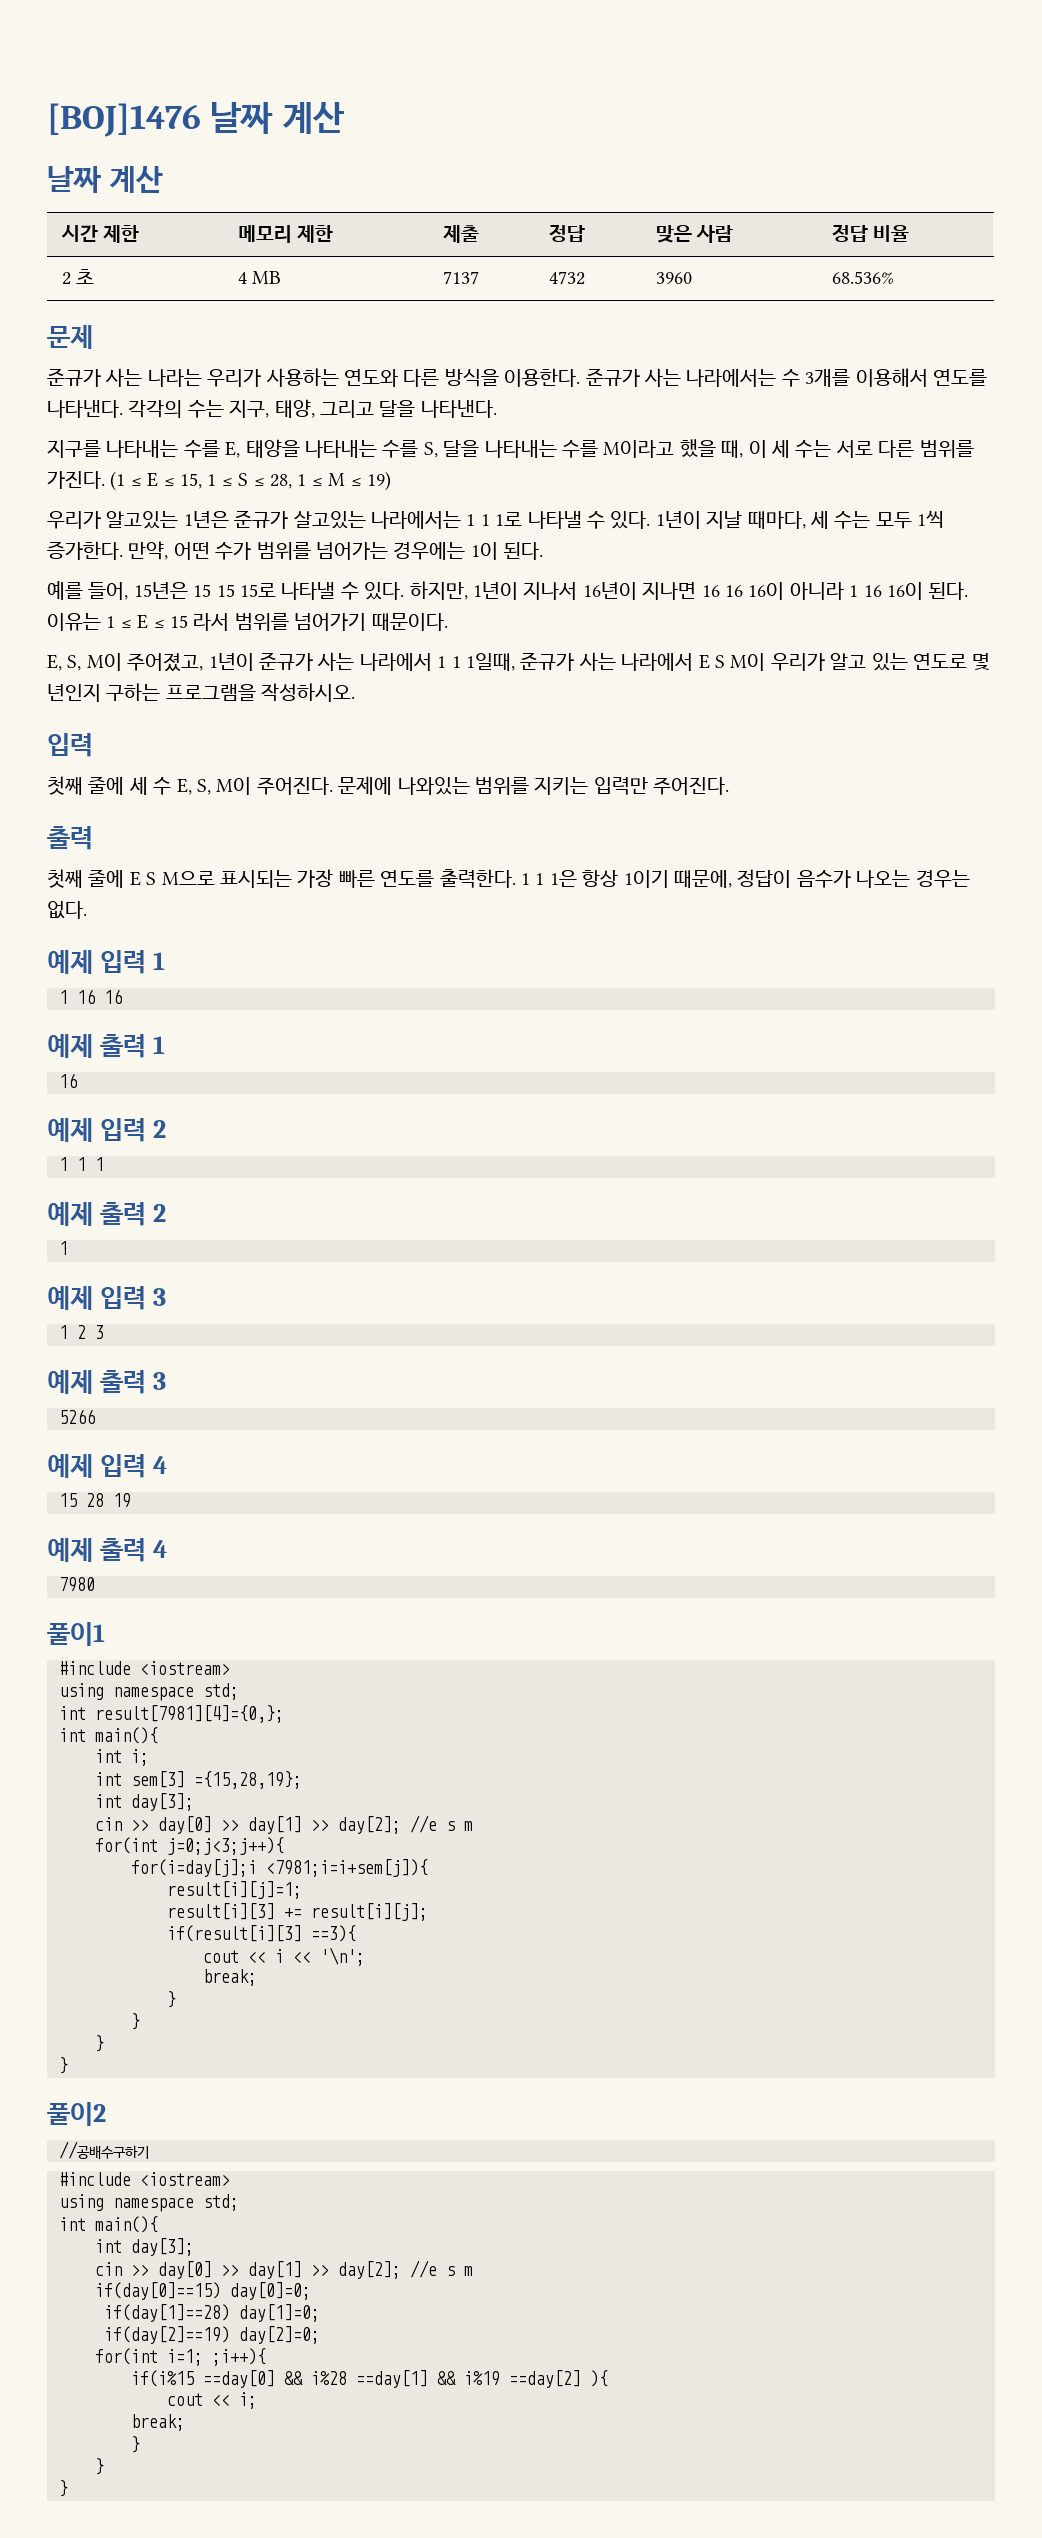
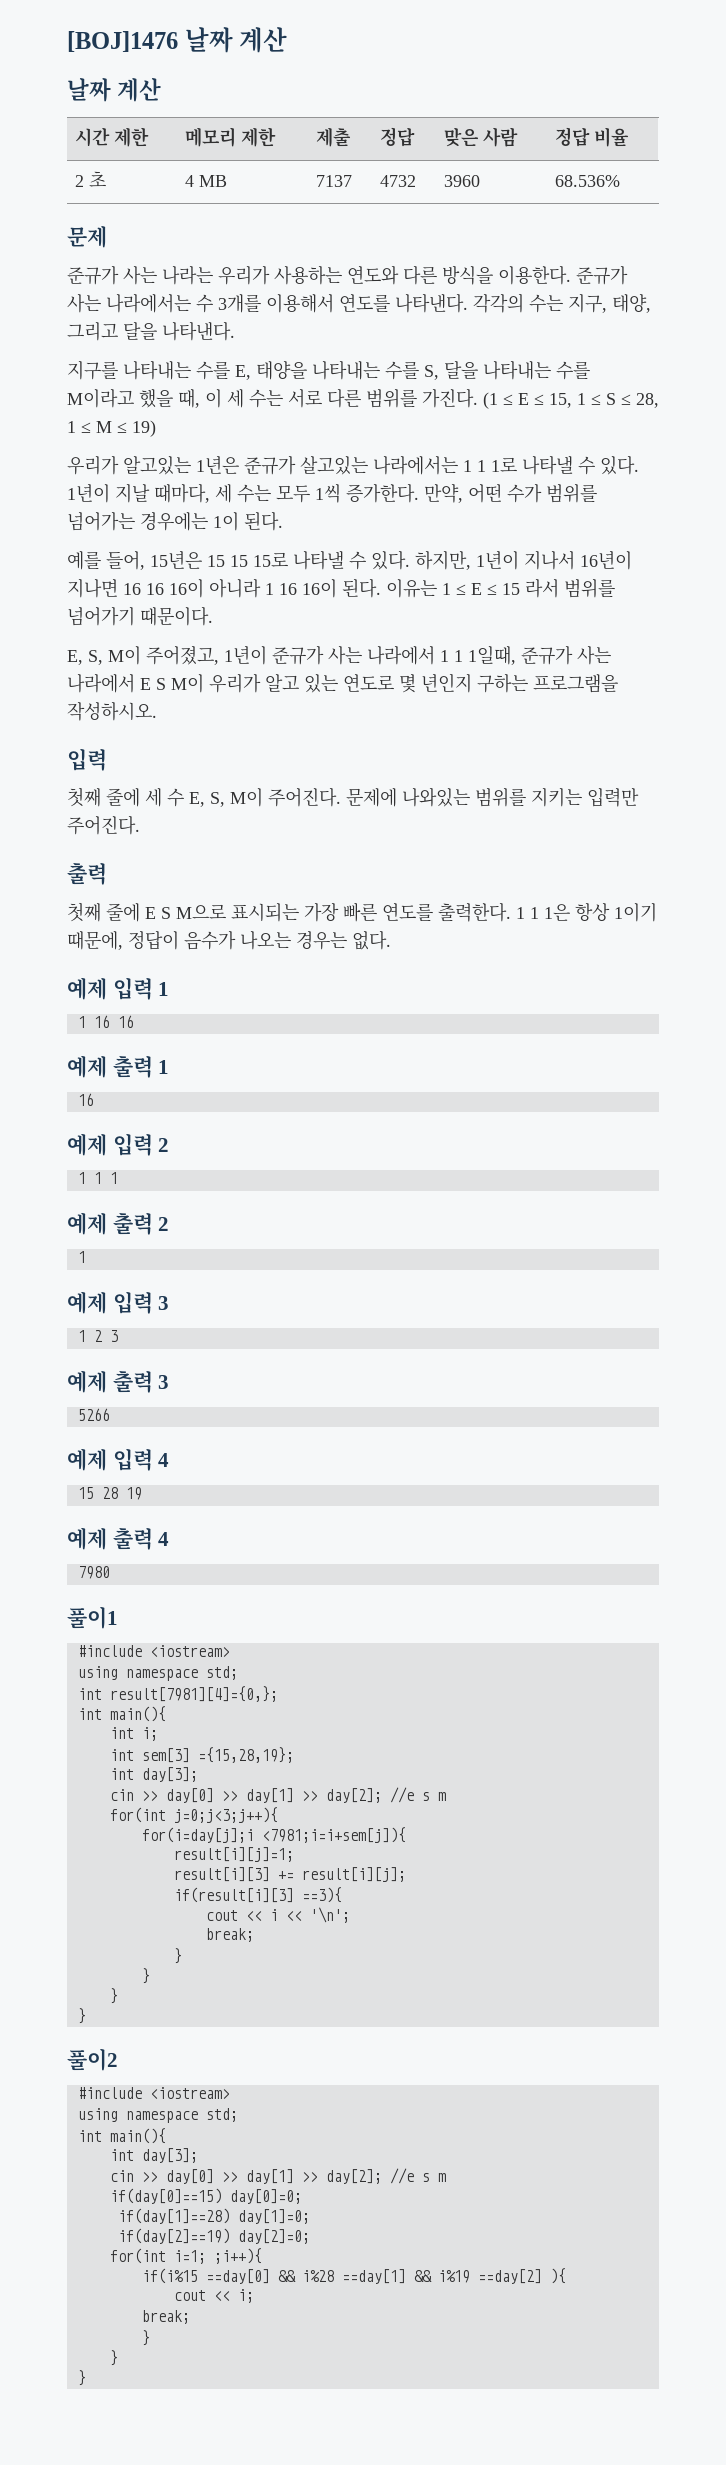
- //공배수구하기

